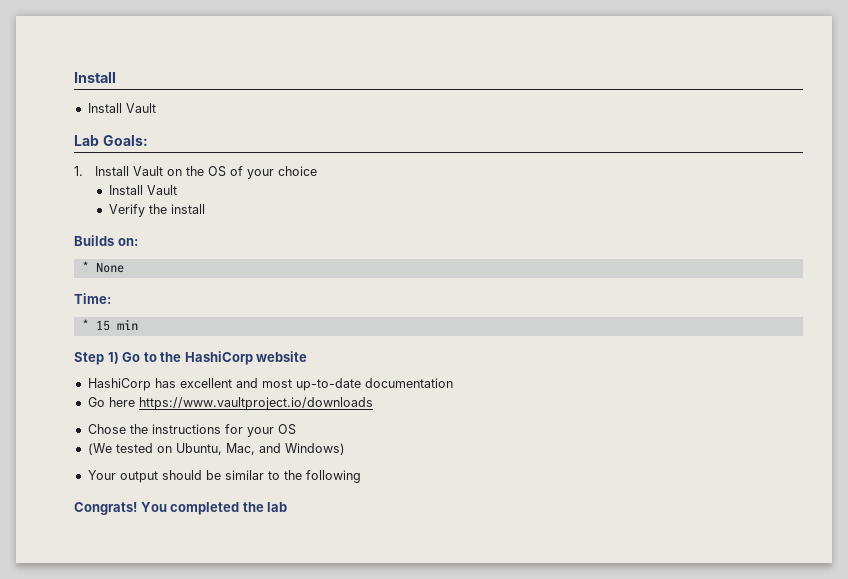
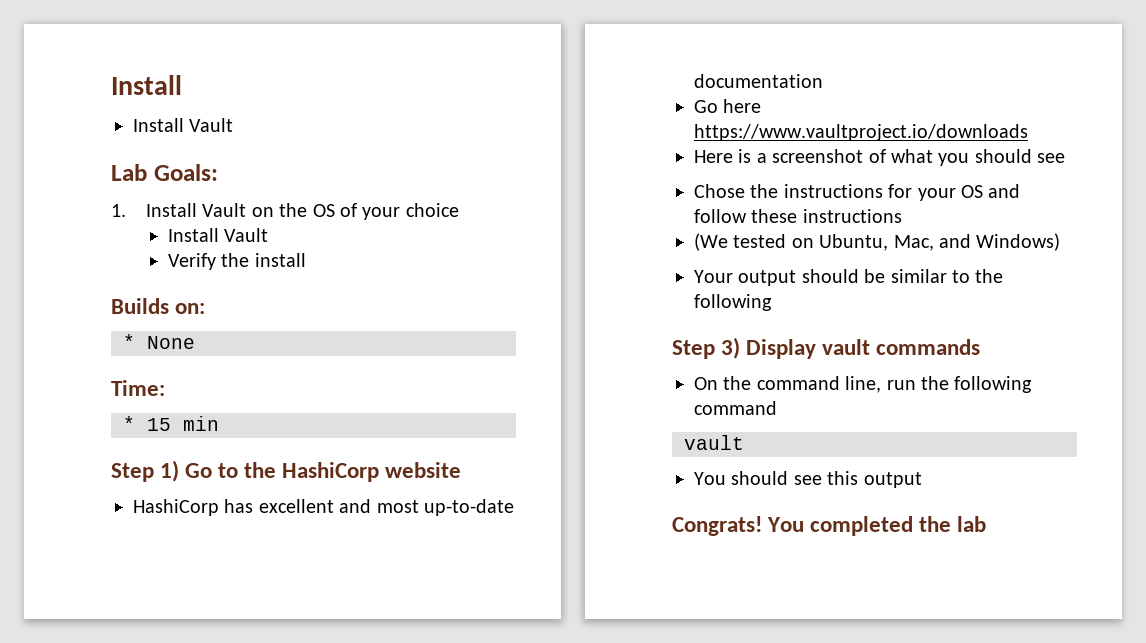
+ Here is a screenshot of what you should see
- Chose the instructions for your OS
+ Chose the instructions for your OS and follow these instructions
+ Step 3) Display vault commands
+ On the command line, run the following command
+ vault
+ You should see this output

